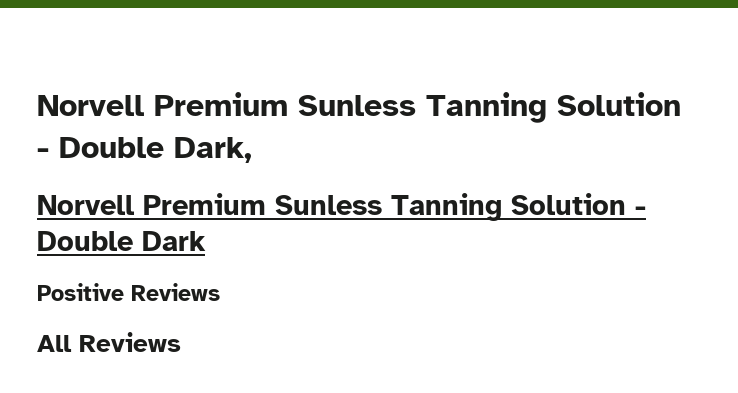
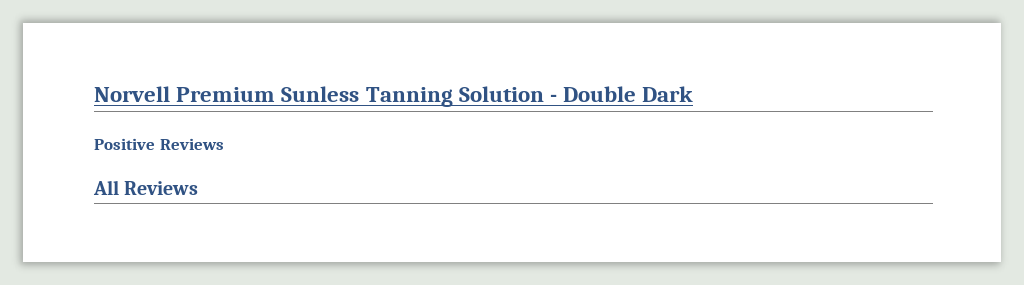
- Norvell Premium Sunless Tanning Solution - Double Dark,

